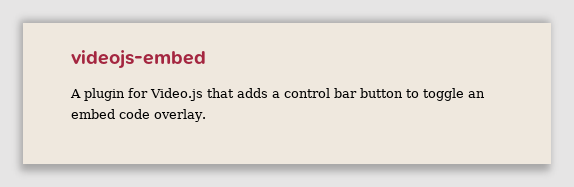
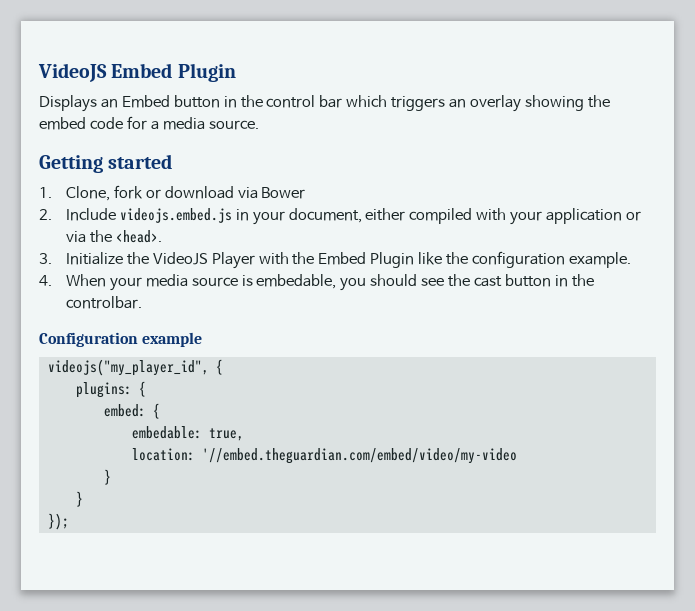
- videojs-embed
- A plugin for Video.js that adds a control bar button to toggle an embed code overlay.
+ VideoJS Embed Plugin
+ Displays an Embed button in the control bar which triggers an overlay showing the embed code for a media source.
+ Getting started
+ 1. Clone, fork or download via Bower
+ 2. Include videojs.embed.js in your document, either compiled with your application or via the <head>.
+ 3. Initialize the VideoJS Player with the Embed Plugin like the configuration example.
+ 4. When your media source is embedable, you should see the cast button in the controlbar.
+ Configuration example
+ videojs("my_player_id", {
+ plugins: {
+ embed: {
+ embedable: true,
+ location: '//embed.theguardian.com/embed/video/my-video
+ }
+ }
+ });

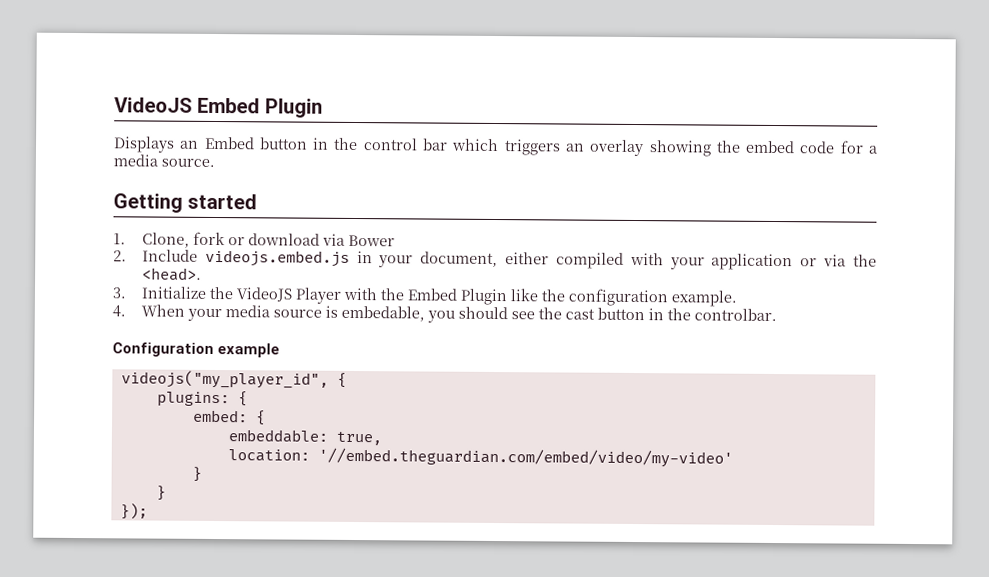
- embedable: true,
+ embeddable: true,
- location: '//embed.theguardian.com/embed/video/my-video
+ location: '//embed.theguardian.com/embed/video/my-video'

